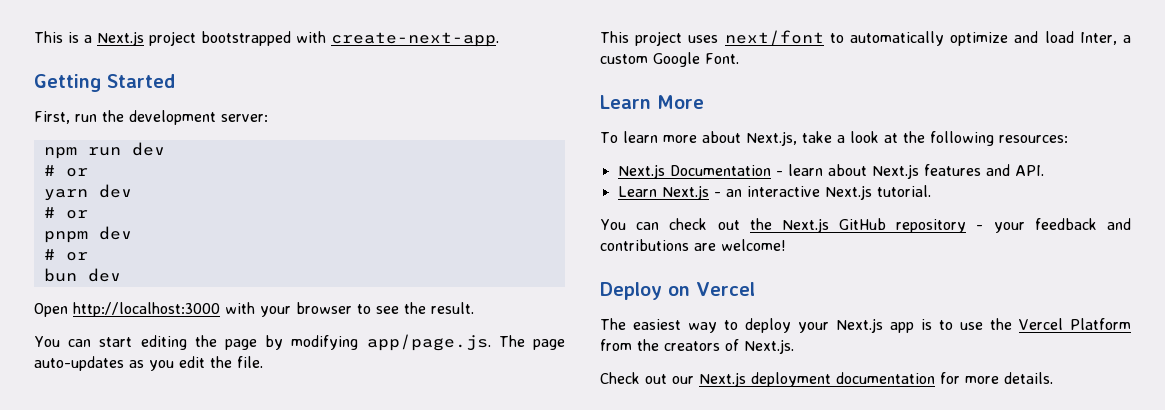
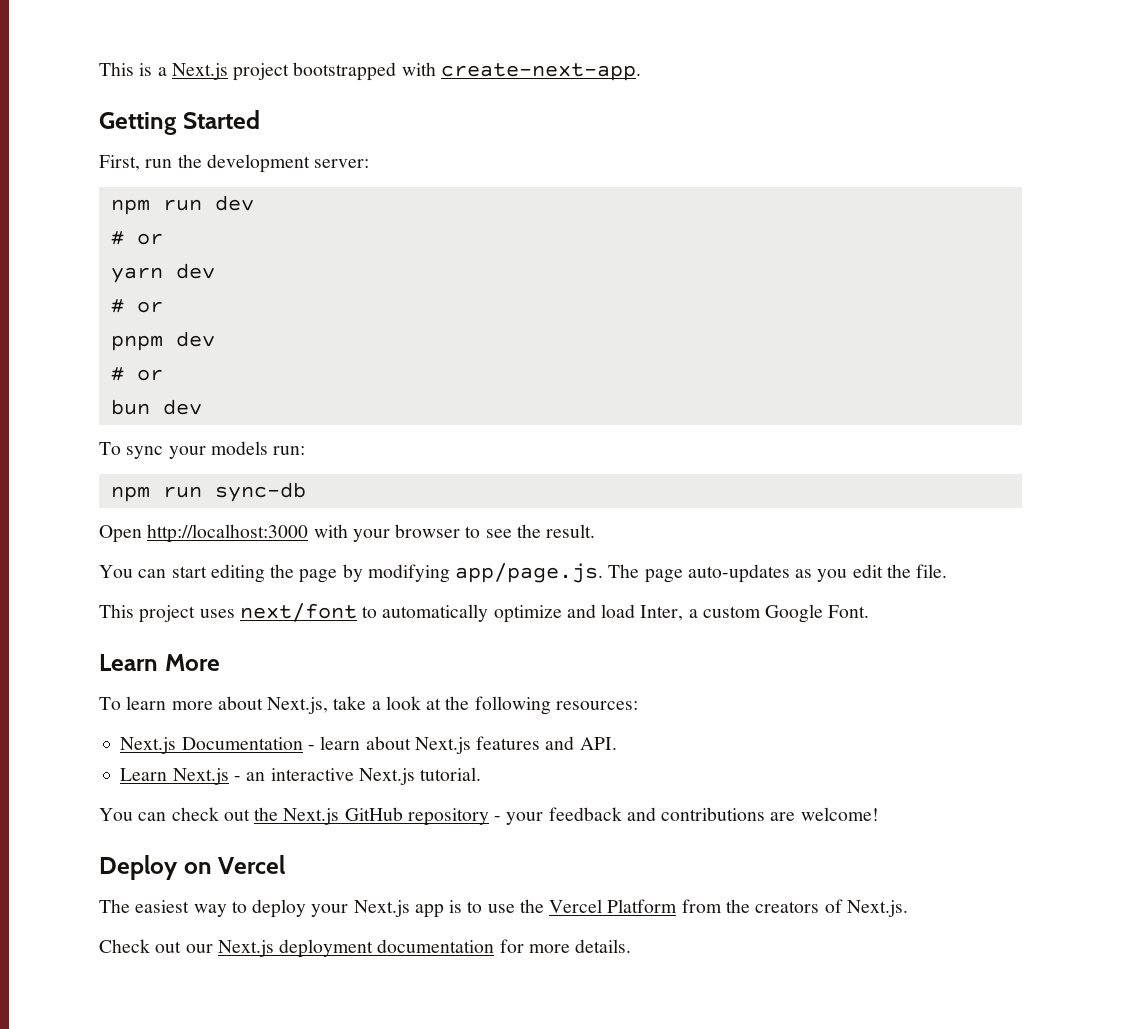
+ To sync your models run:
+ npm run sync-db

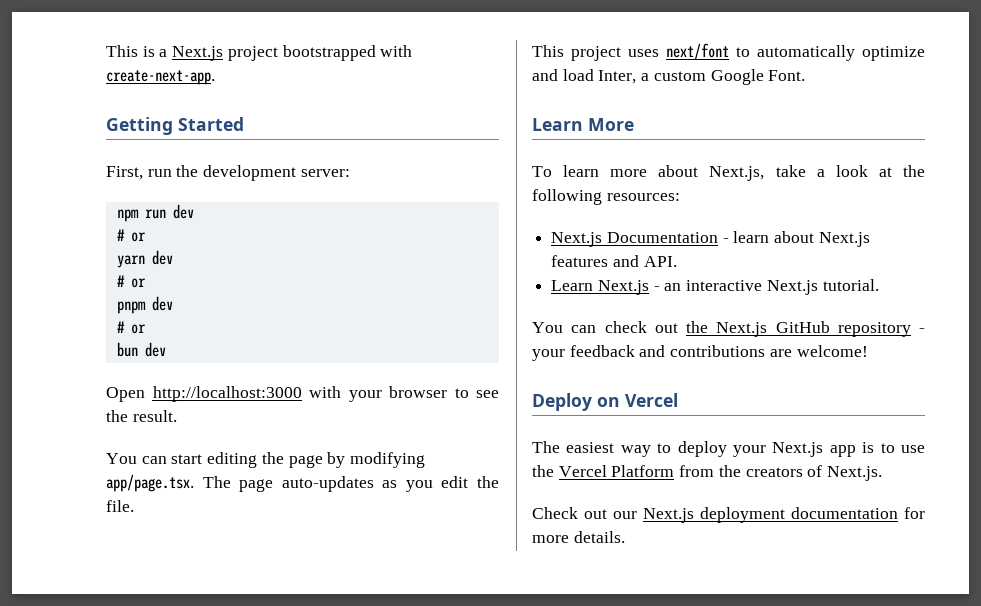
- To sync your models run:
- npm run sync-db
- You can start editing the page by modifying app/page.js. The page auto-updates as you edit the file.
+ You can start editing the page by modifying app/page.tsx. The page auto-updates as you edit the file.

